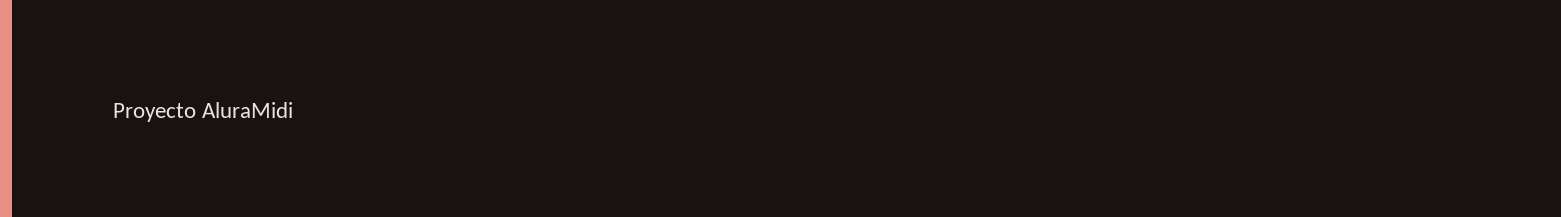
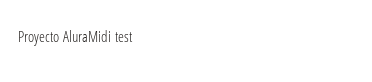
- Proyecto AluraMidi
+ Proyecto AluraMidi test

